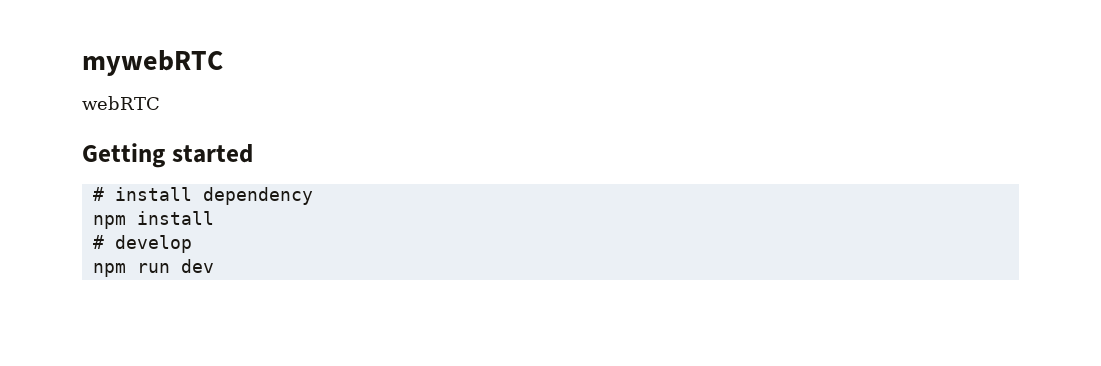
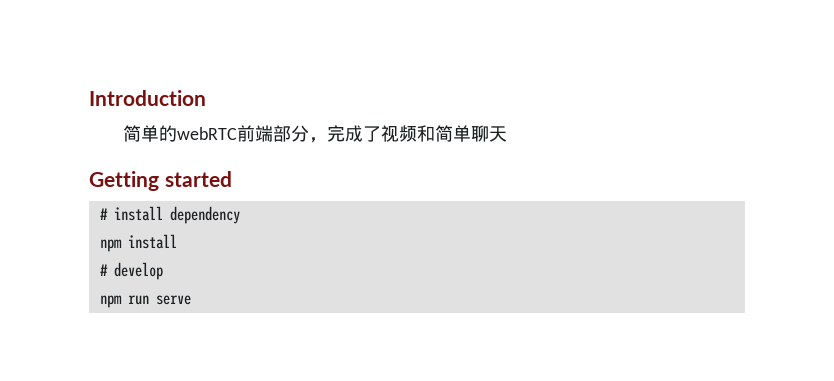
- mywebRTC
- webRTC
+ Introduction
+ 简单的webRTC前端部分，完成了视频和简单聊天
- npm run dev
+ npm run serve

